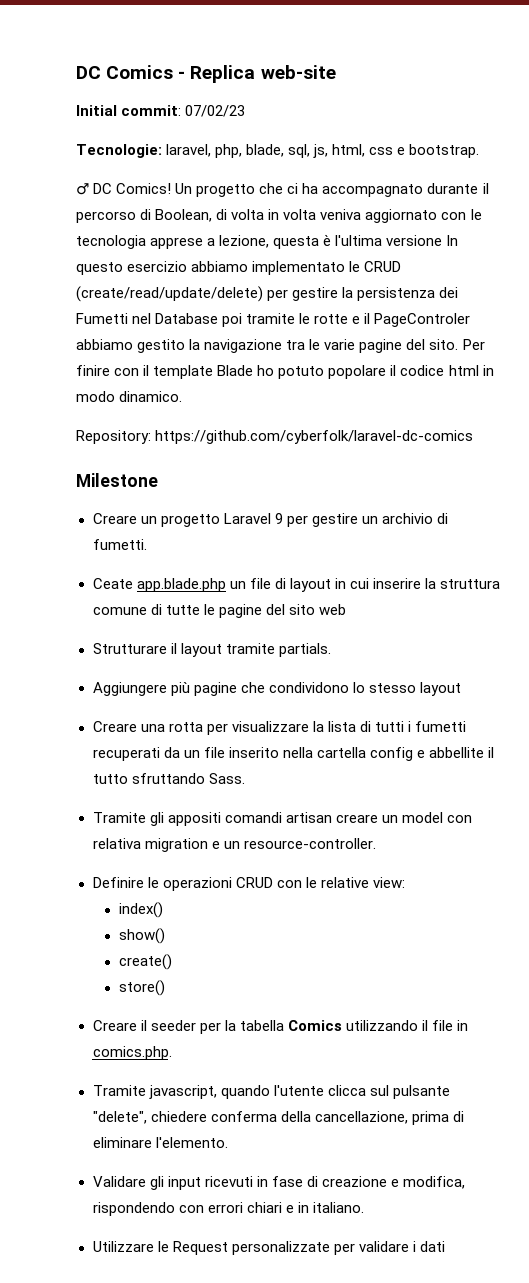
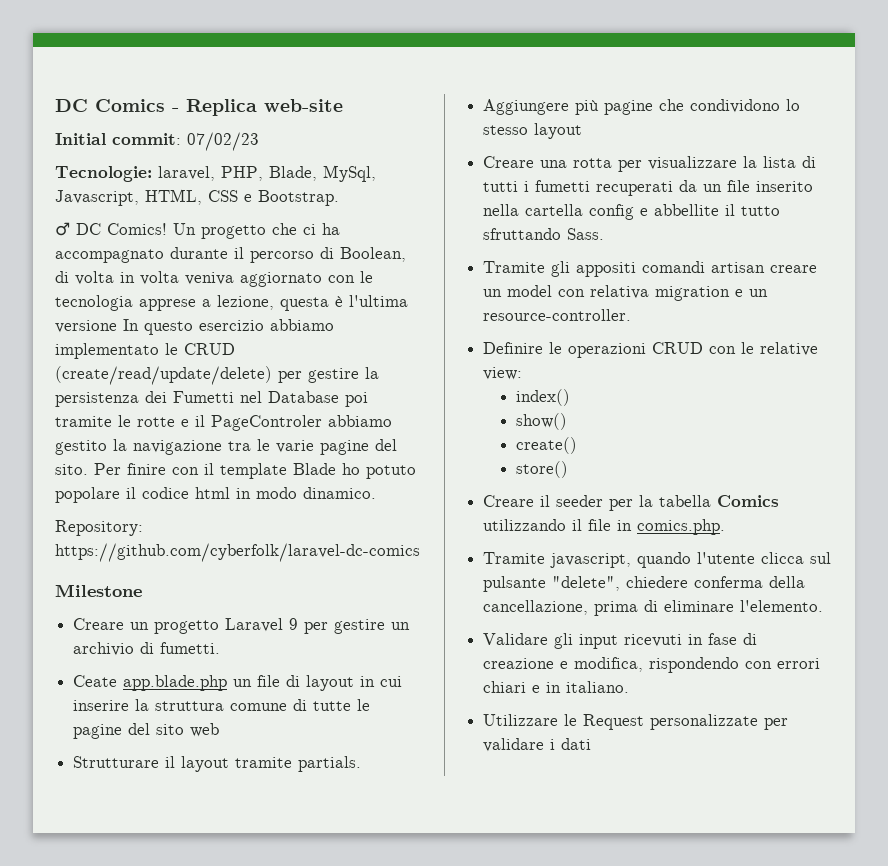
- Tecnologie: laravel, php, blade, sql, js, html, css e bootstrap.
+ Tecnologie: laravel, PHP, Blade, MySql, Javascript, HTML, CSS e Bootstrap.

